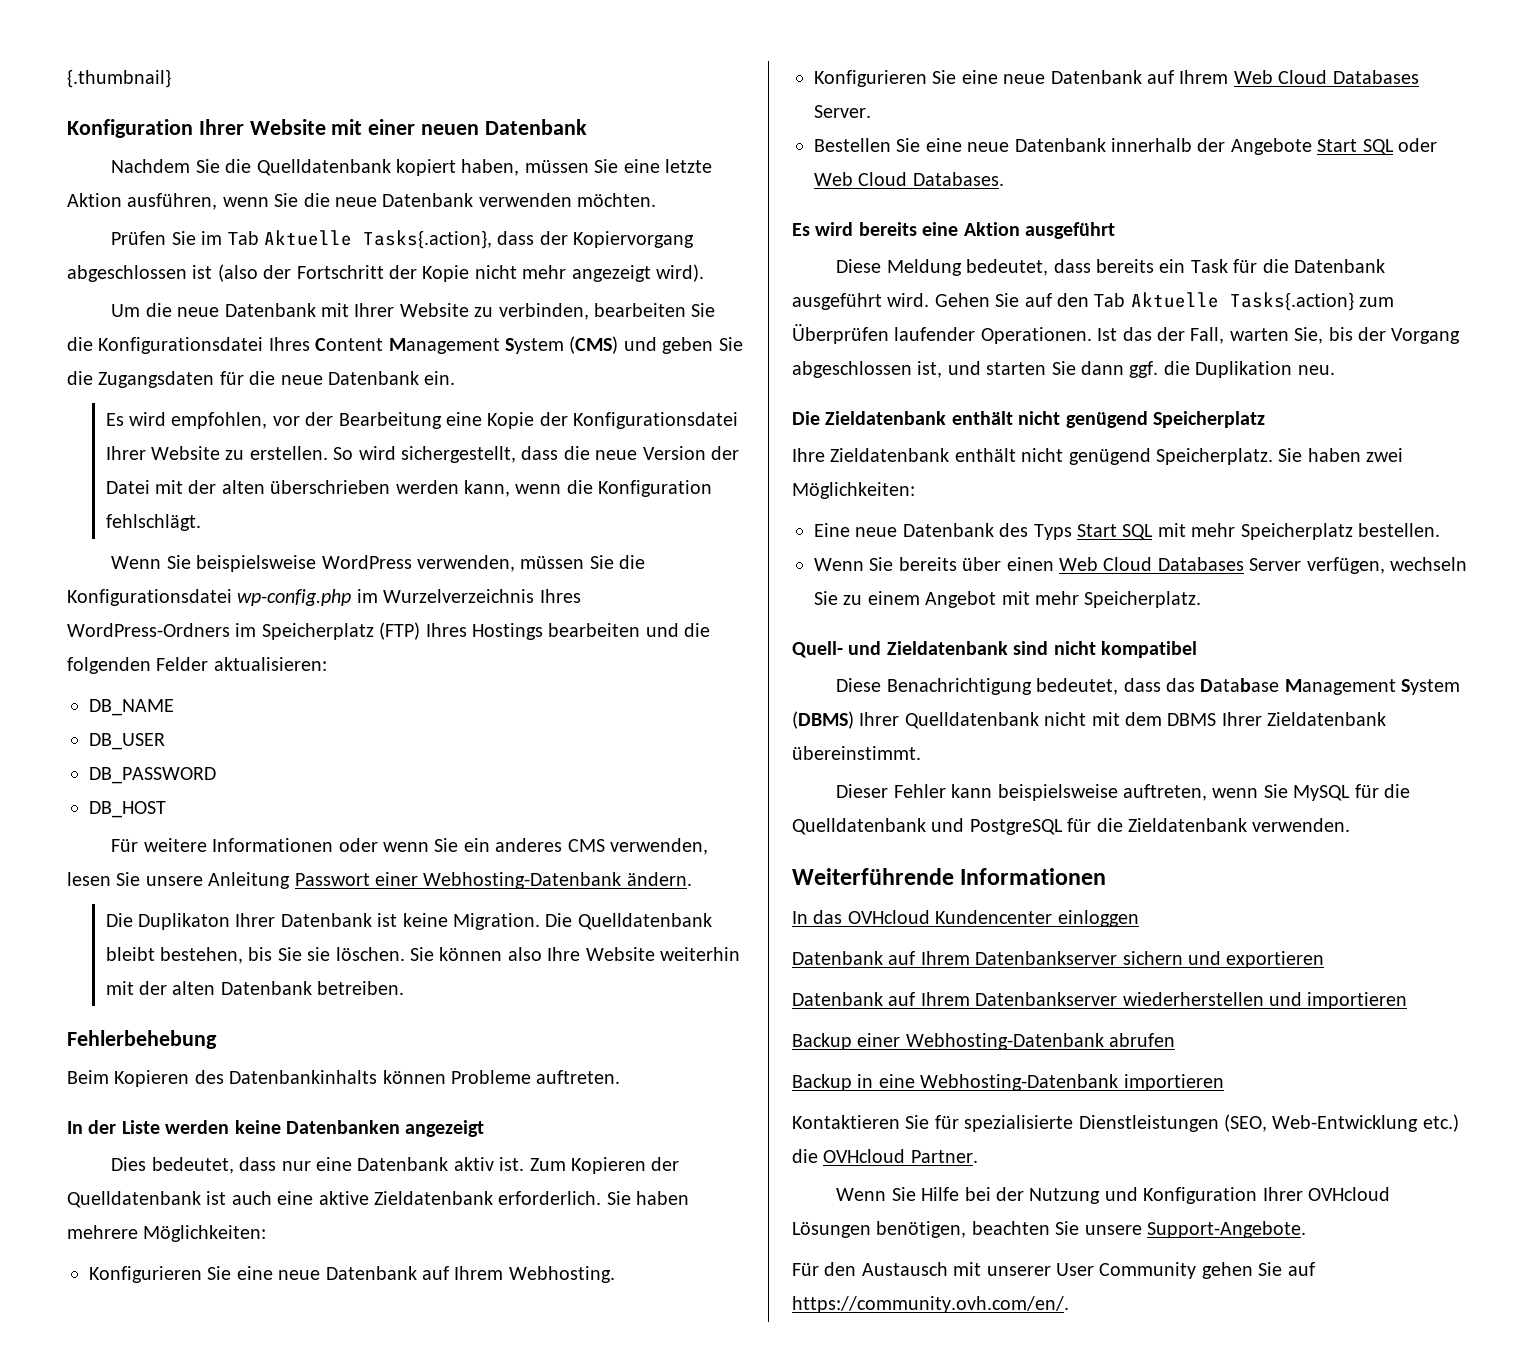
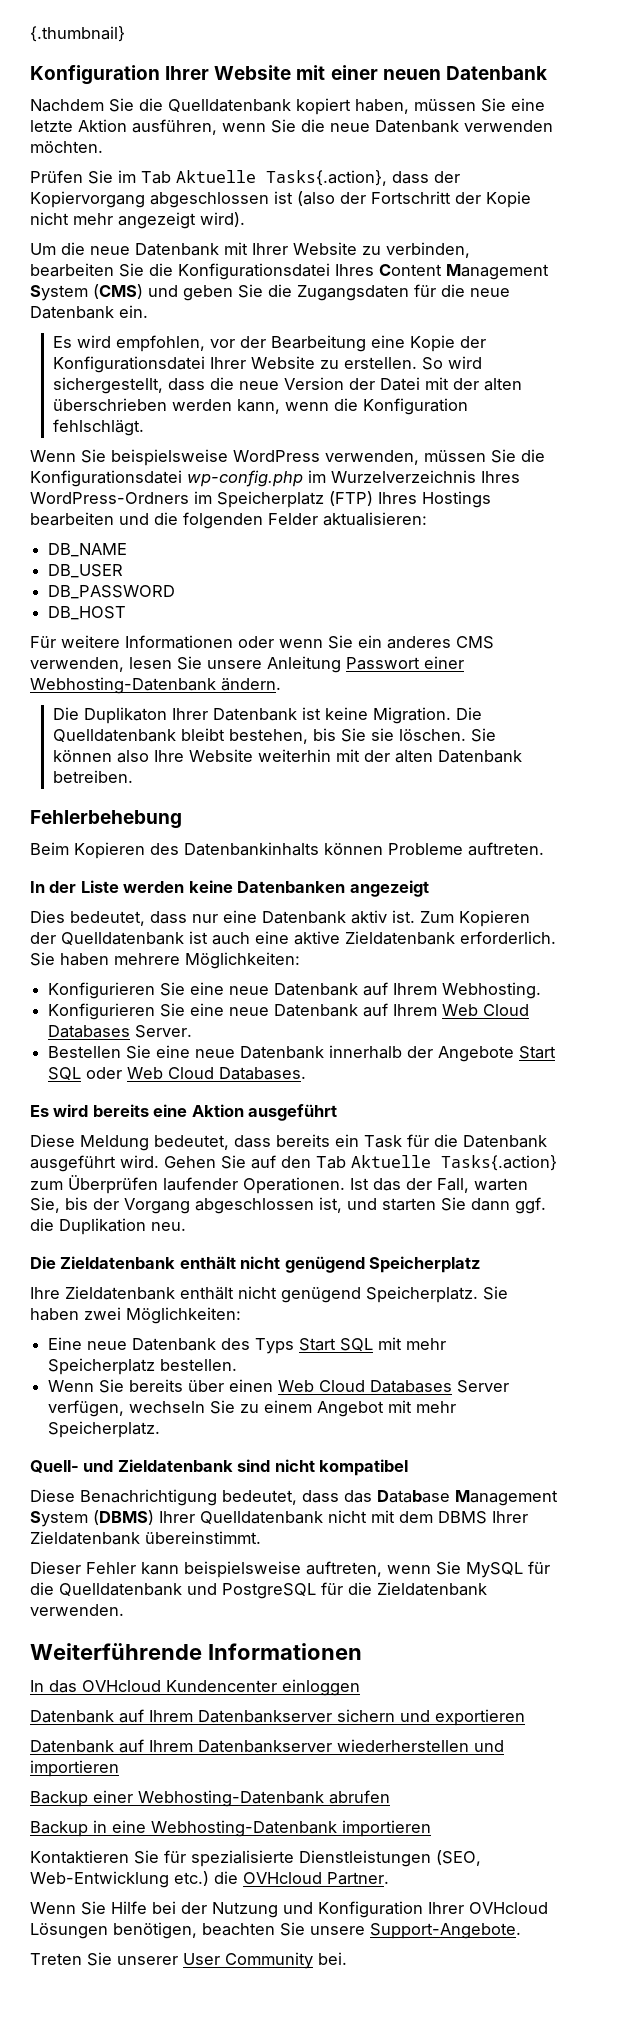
- Für den Austausch mit unserer User Community gehen Sie auf https://community.ovh.com/en/.
+ Treten Sie unserer User Community bei.

